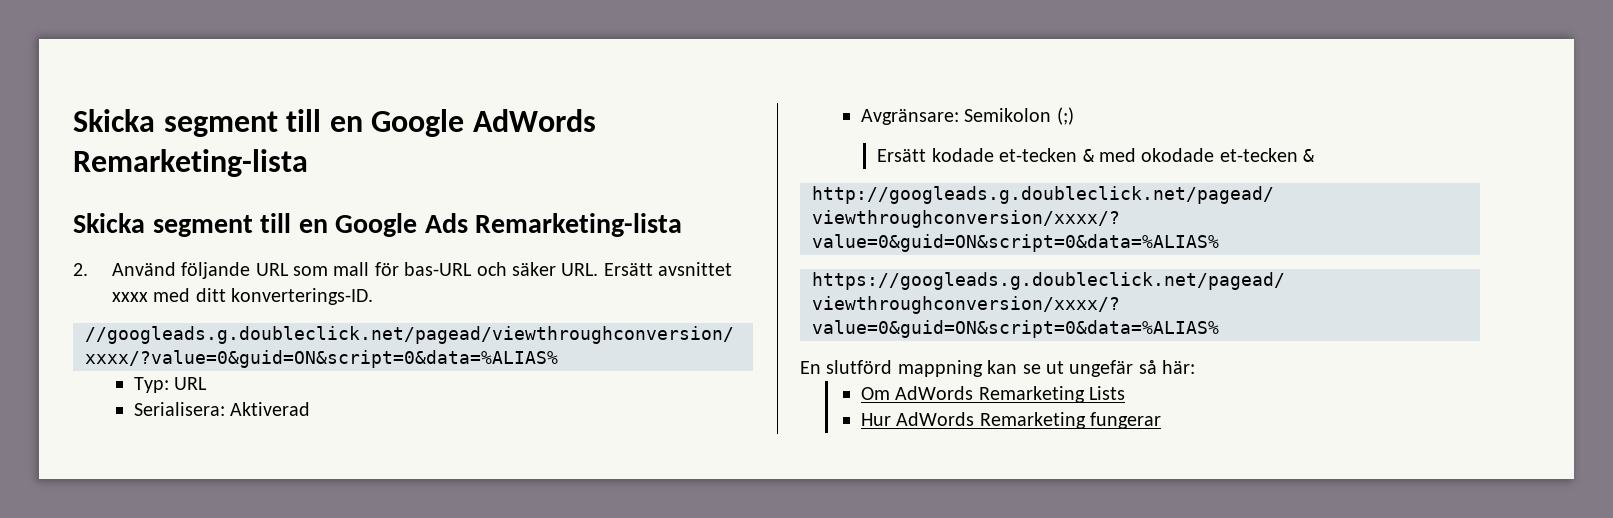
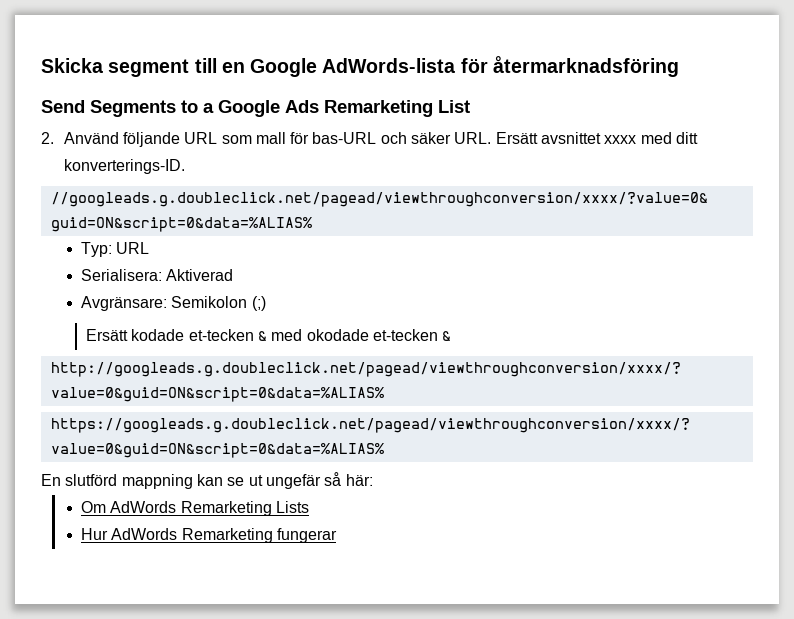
- Skicka segment till en Google AdWords Remarketing-lista
- Skicka segment till en Google Ads Remarketing-lista
+ Skicka segment till en Google AdWords-lista för återmarknadsföring
+ Send Segments to a Google Ads Remarketing List

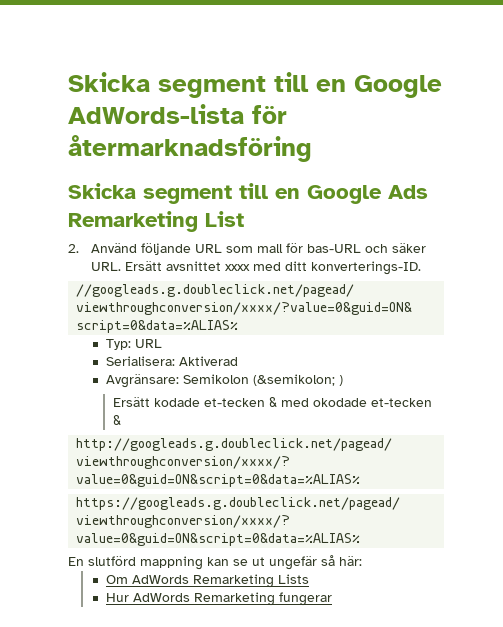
- Send Segments to a Google Ads Remarketing List
+ Skicka segment till en Google Ads Remarketing List
- Avgränsare: Semikolon (;)
+ Avgränsare: Semikolon (&semikolon; )

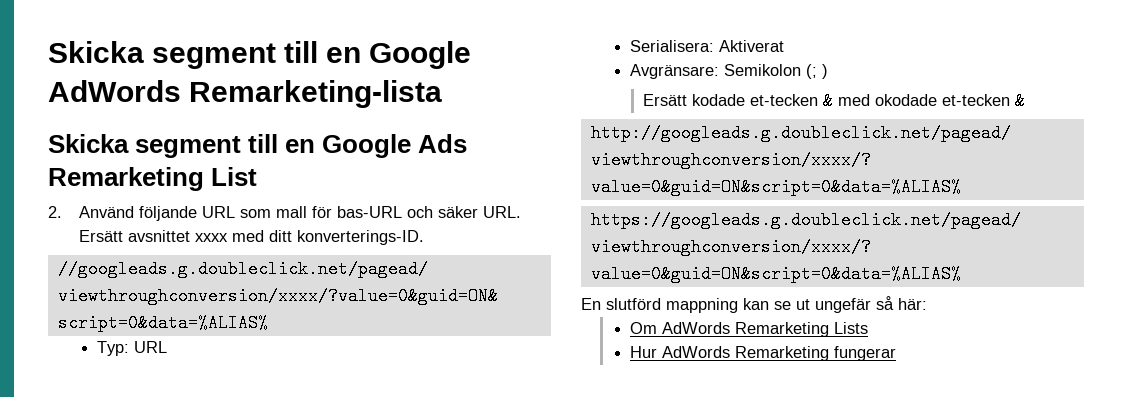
- Skicka segment till en Google AdWords-lista för återmarknadsföring
+ Skicka segment till en Google AdWords Remarketing-lista
- Serialisera: Aktiverad
+ Serialisera: Aktiverat
- Avgränsare: Semikolon (&semikolon; )
+ Avgränsare: Semikolon (; )

